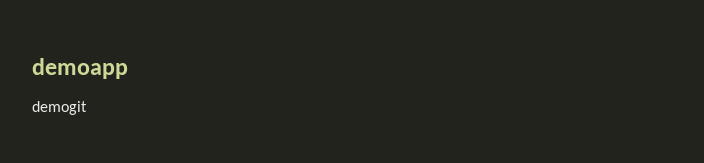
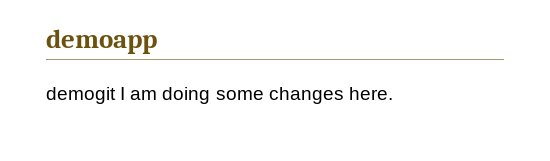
- demogit
+ demogit I am doing some changes here.

